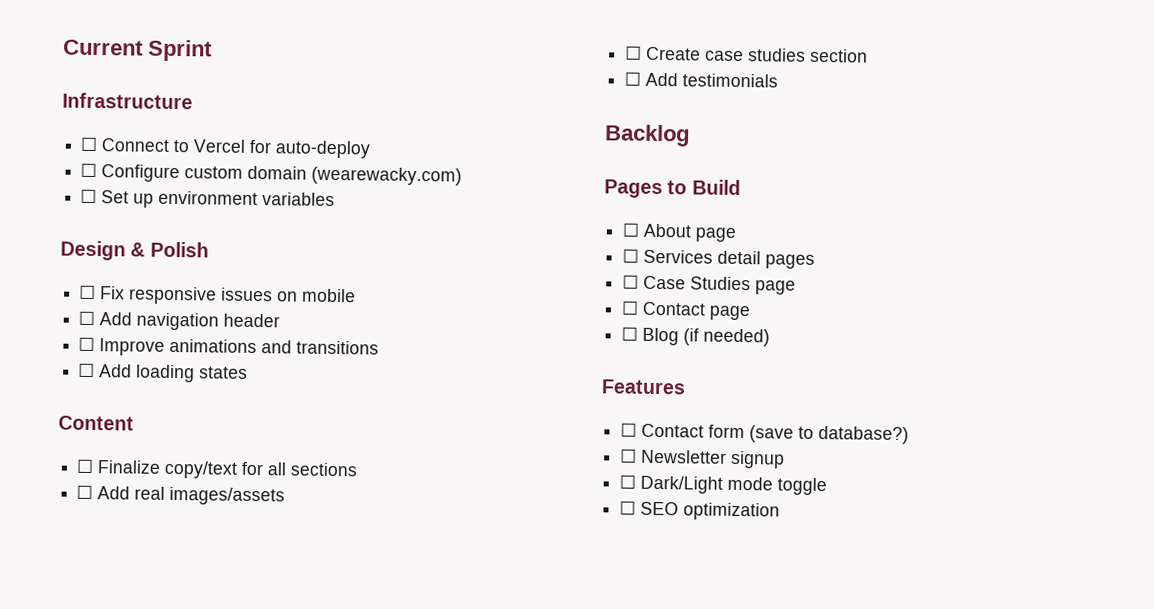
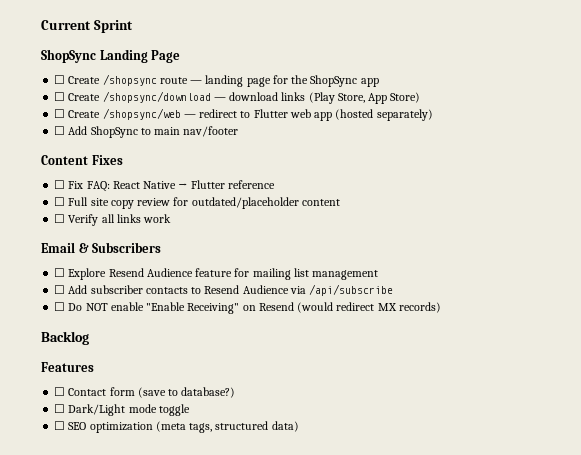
- Infrastructure
- ☐ Connect to Vercel for auto-deploy
- ☐ Configure custom domain (wearewacky.com)
- ☐ Set up environment variables
- Design & Polish
- ☐ Fix responsive issues on mobile
- ☐ Add navigation header
- ☐ Improve animations and transitions
- ☐ Add loading states
- Content
- ☐ Finalize copy/text for all sections
- ☐ Add real images/assets
- ☐ Create case studies section
- ☐ Add testimonials
+ ShopSync Landing Page
+ ☐ Create /shopsync route — landing page for the ShopSync app
+ ☐ Create /shopsync/download — download links (Play Store, App Store)
+ ☐ Create /shopsync/web — redirect to Flutter web app (hosted separately)
+ ☐ Add ShopSync to main nav/footer
+ Content Fixes
+ ☐ Fix FAQ: React Native → Flutter reference
+ ☐ Full site copy review for outdated/placeholder content
+ ☐ Verify all links work
+ Email & Subscribers
+ ☐ Explore Resend Audience feature for mailing list management
+ ☐ Add subscriber contacts to Resend Audience via /api/subscribe
+ ☐ Do NOT enable "Enable Receiving" on Resend (would redirect MX records)
  Backlog
- Pages to Build
- ☐ About page
- ☐ Services detail pages
- ☐ Case Studies page
- ☐ Contact page
- ☐ Blog (if needed)
- ☐ Newsletter signup
- ☐ SEO optimization
+ ☐ SEO optimization (meta tags, structured data)

